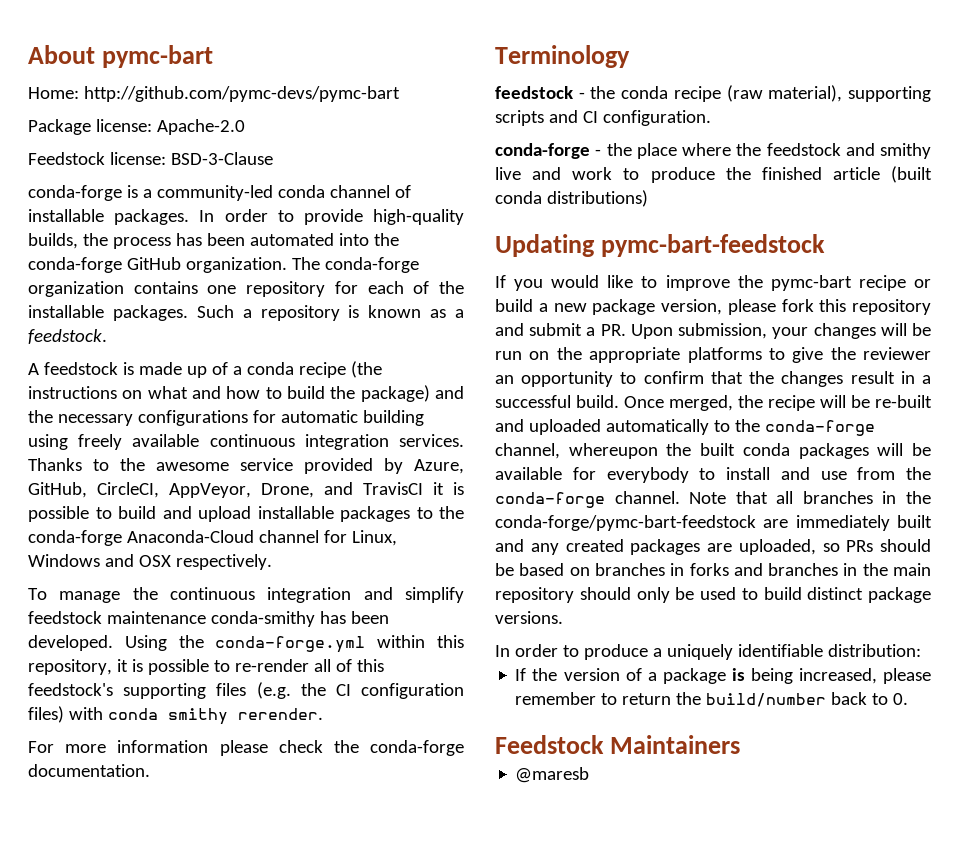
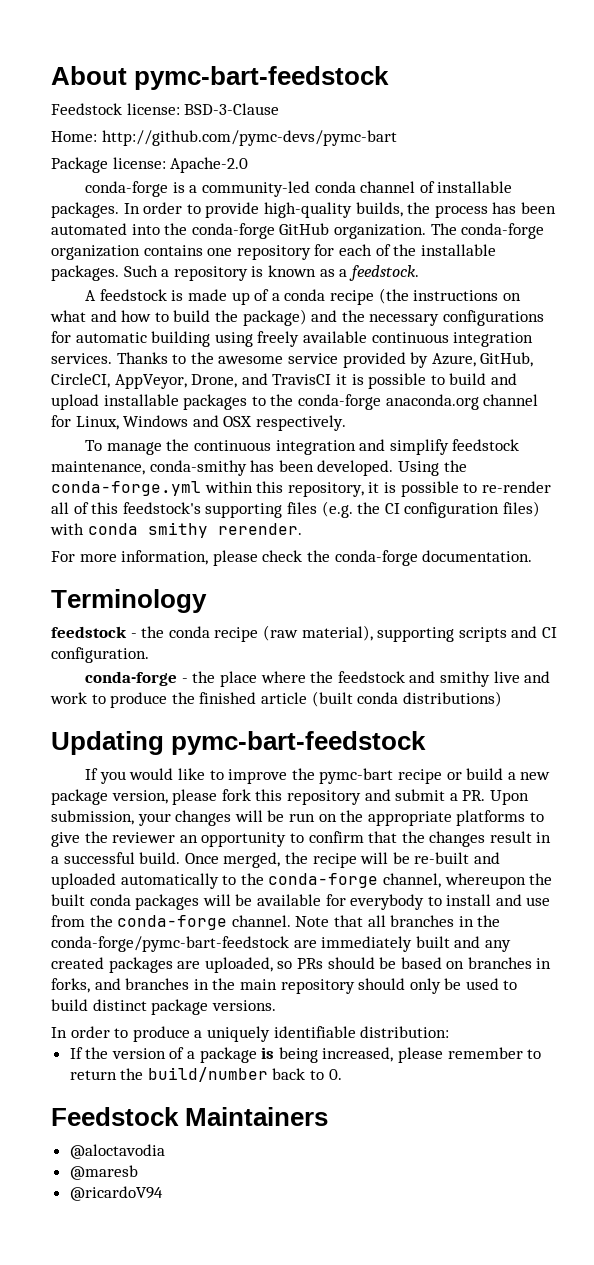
- About pymc-bart
+ About pymc-bart-feedstock
+ Feedstock license: BSD-3-Clause
- Feedstock license: BSD-3-Clause
- Thanks to the awesome service provided by Azure, GitHub, CircleCI, AppVeyor, Drone, and TravisCI it is possible to build and upload installable packages to the conda-forge Anaconda-Cloud channel for Linux, Windows and OSX respectively.
+ Thanks to the awesome service provided by Azure, GitHub, CircleCI, AppVeyor, Drone, and TravisCI it is possible to build and upload installable packages to the conda-forge anaconda.org channel for Linux, Windows and OSX respectively.
- To manage the continuous integration and simplify feedstock maintenance conda-smithy has been developed.
+ To manage the continuous integration and simplify feedstock maintenance, conda-smithy has been developed.
- For more information please check the conda-forge documentation.
+ For more information, please check the conda-forge documentation.
- Note that all branches in the conda-forge/pymc-bart-feedstock are immediately built and any created packages are uploaded, so PRs should be based on branches in forks and branches in the main repository should only be used to build distinct package versions.
+ Note that all branches in the conda-forge/pymc-bart-feedstock are immediately built and any created packages are uploaded, so PRs should be based on branches in forks, and branches in the main repository should only be used to build distinct package versions.
+ @aloctavodia
+ @ricardoV94

